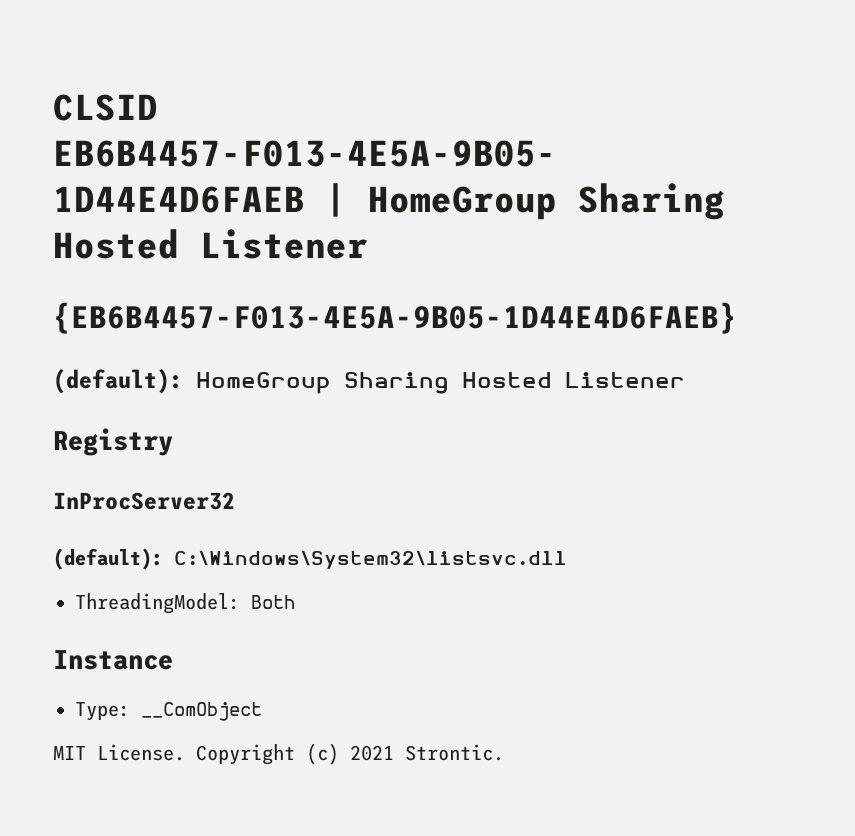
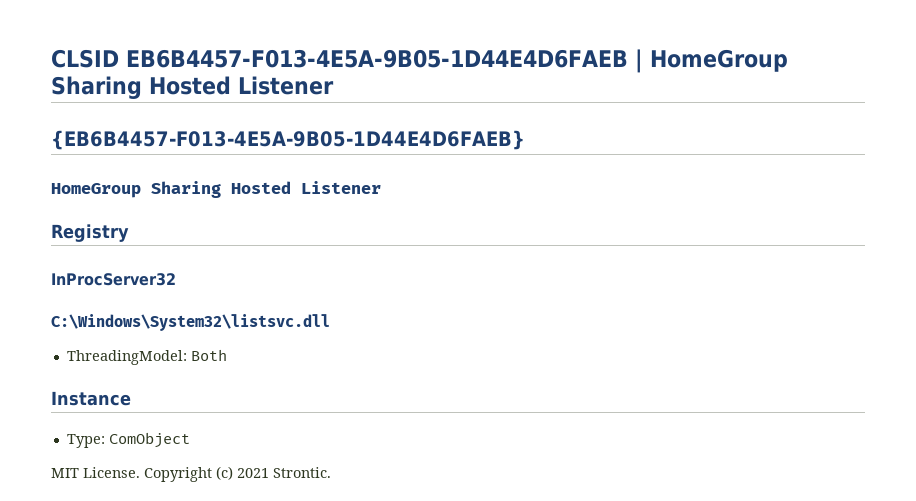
  {EB6B4457-F013-4E5A-9B05-1D44E4D6FAEB}
- (default): HomeGroup Sharing Hosted Listener
+ HomeGroup Sharing Hosted Listener
- (default): C:\Windows\System32\listsvc.dll
+ C:\Windows\System32\listsvc.dll
- Type: __ComObject
+ Type: ComObject

